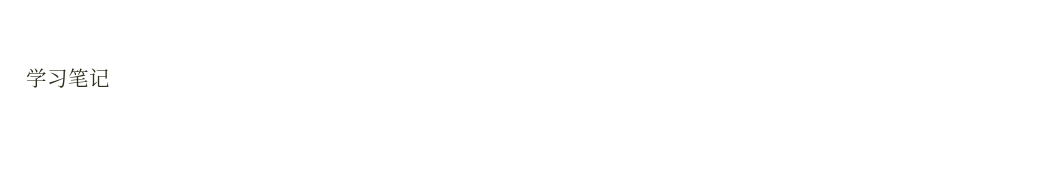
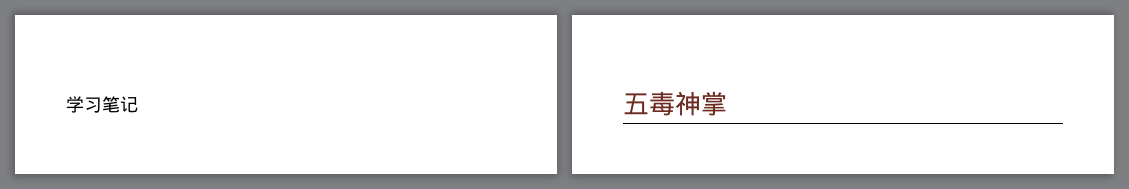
+ 五毒神掌

